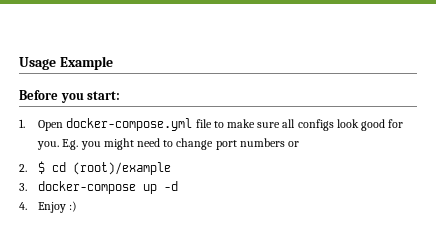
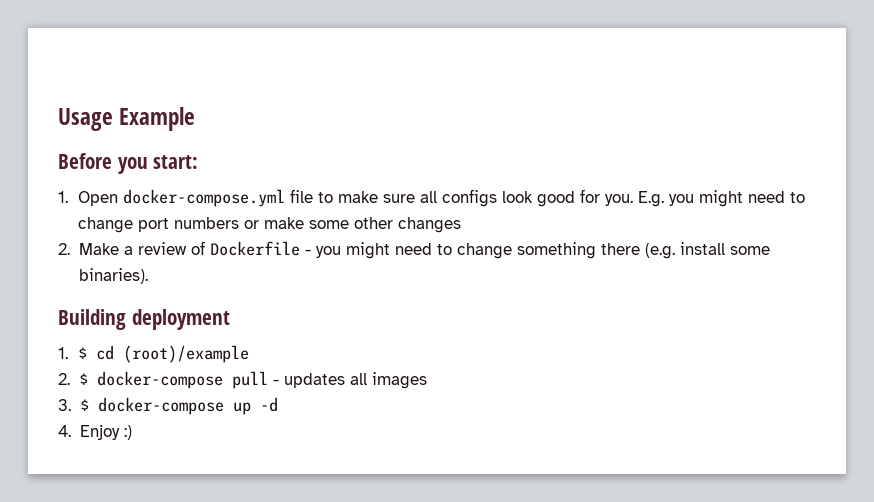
- E.g. you might need to change port numbers or
- 2. $ cd (root)/example
- 3. docker-compose up -d
+ E.g. you might need to change port numbers or make some other changes
+ 2. Make a review of Dockerfile - you might need to change something there (e.g. install some binaries).
+ Building deployment
+ 1. $ cd (root)/example
+ 2. $ docker-compose pull - updates all images
+ 3. $ docker-compose up -d

